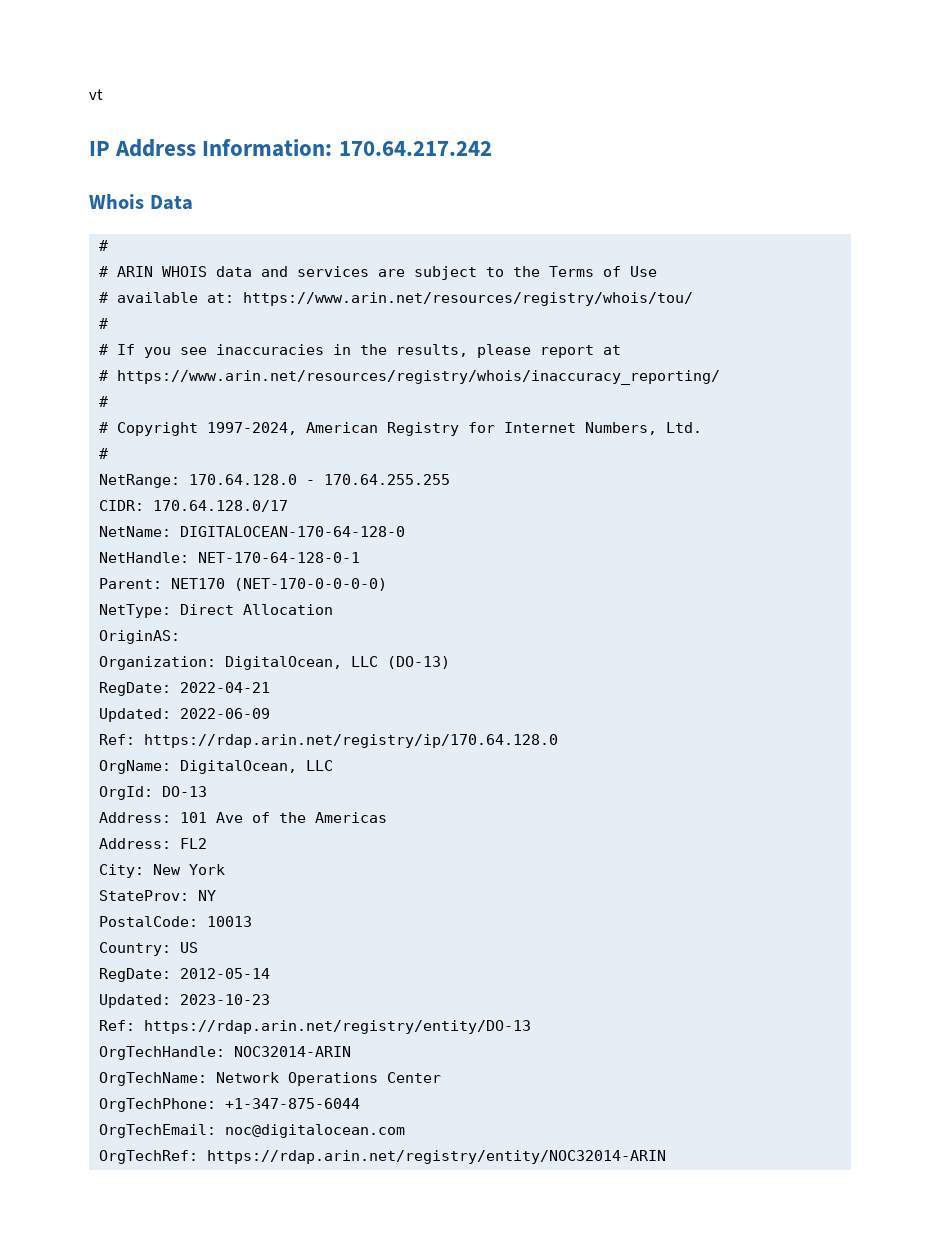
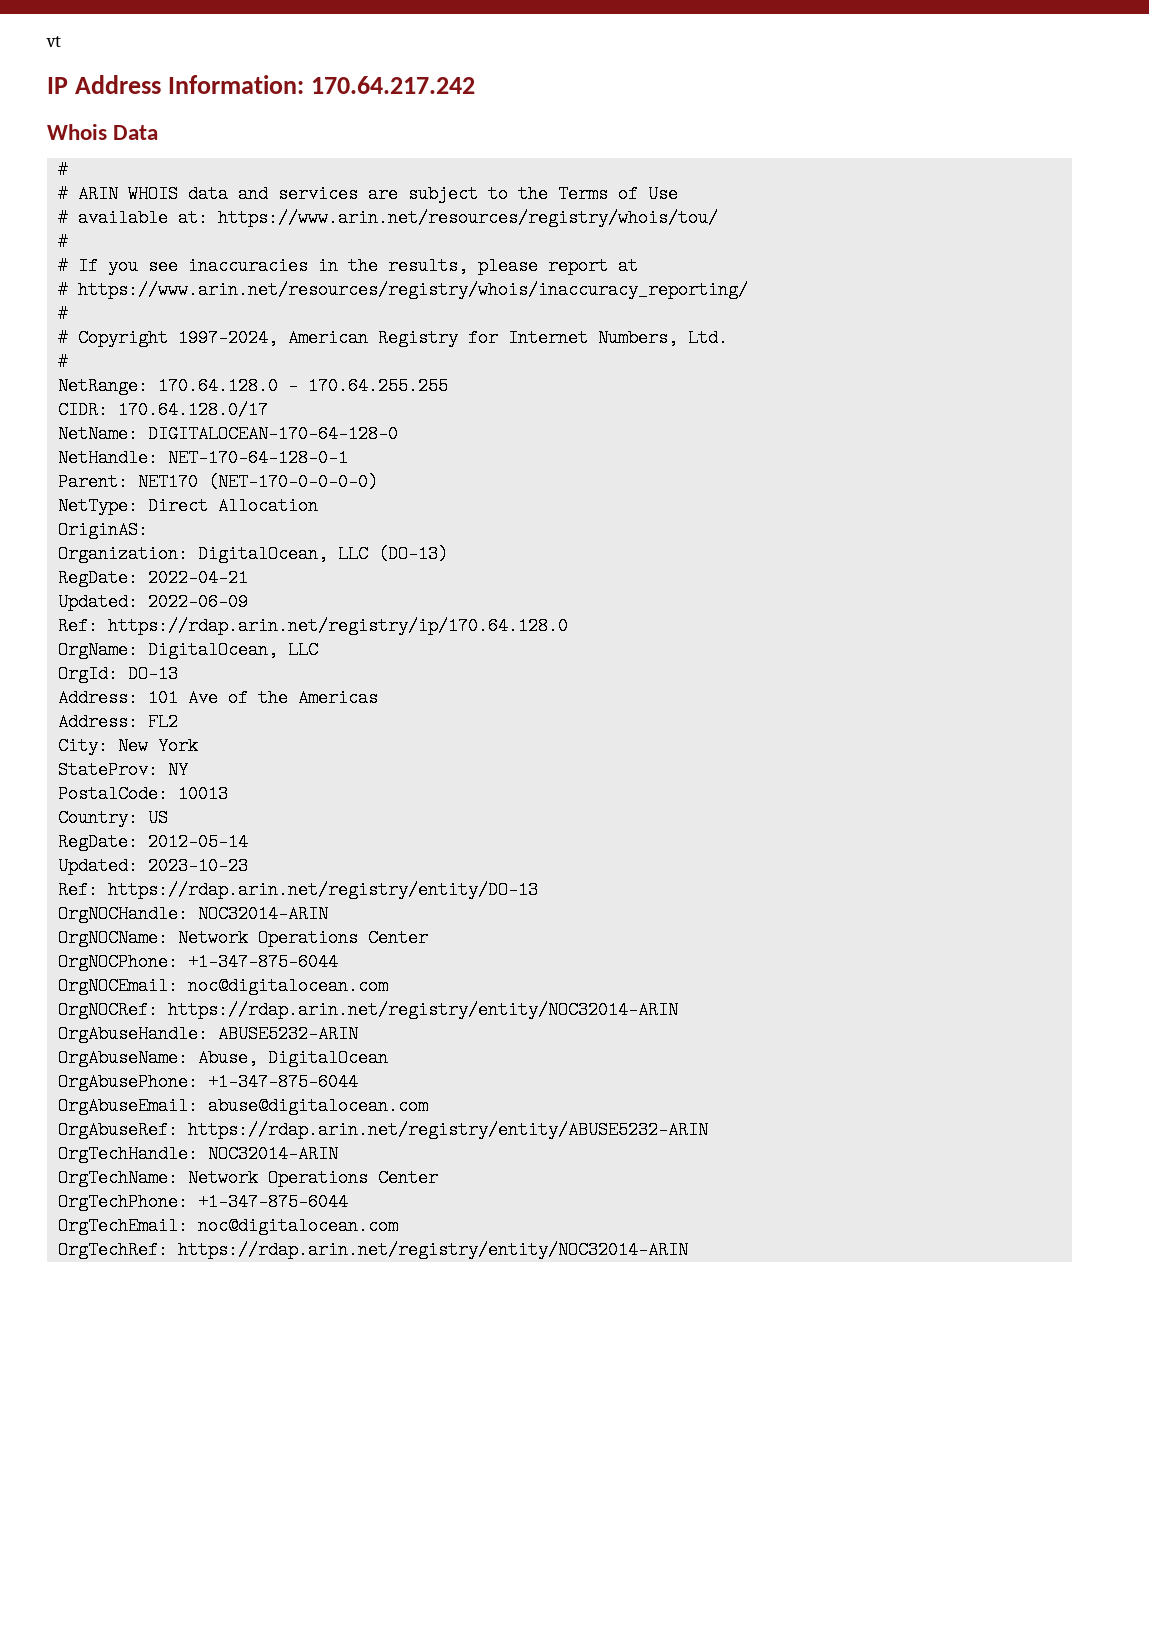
+ OrgNOCHandle: NOC32014-ARIN
+ OrgNOCName: Network Operations Center
+ OrgNOCPhone: +1-347-875-6044
+ OrgNOCEmail: noc@digitalocean.com
+ OrgNOCRef: https://rdap.arin.net/registry/entity/NOC32014-ARIN
+ OrgAbuseHandle: ABUSE5232-ARIN
+ OrgAbuseName: Abuse, DigitalOcean
+ OrgAbusePhone: +1-347-875-6044
+ OrgAbuseEmail: abuse@digitalocean.com
+ OrgAbuseRef: https://rdap.arin.net/registry/entity/ABUSE5232-ARIN

